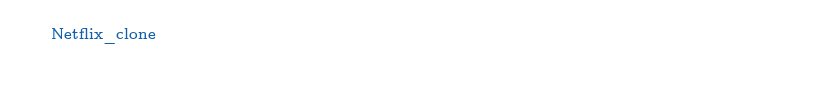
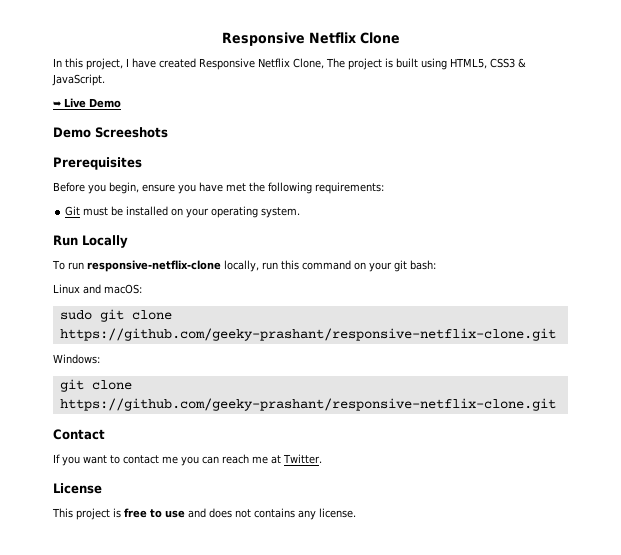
- Netflix_clone
+ Responsive Netflix Clone
+ In this project, I have created Responsive Netflix Clone, The project is built using HTML5, CSS3 & JavaScript.
+ ➥ Live Demo
+ Demo Screeshots
+ Prerequisites
+ Before you begin, ensure you have met the following requirements:
+ Git must be installed on your operating system.
+ Run Locally
+ To run responsive-netflix-clone locally, run this command on your git bash:
+ Linux and macOS:
+ sudo git clone https://github.com/geeky-prashant/responsive-netflix-clone.git
+ Windows:
+ git clone https://github.com/geeky-prashant/responsive-netflix-clone.git
+ Contact
+ If you want to contact me you can reach me at Twitter.
+ License
+ This project is free to use and does not contains any license.

